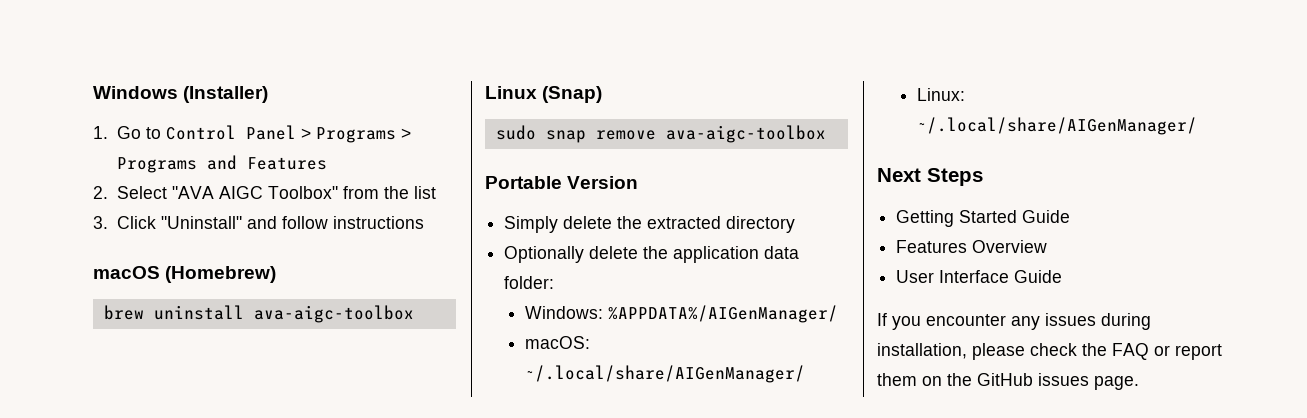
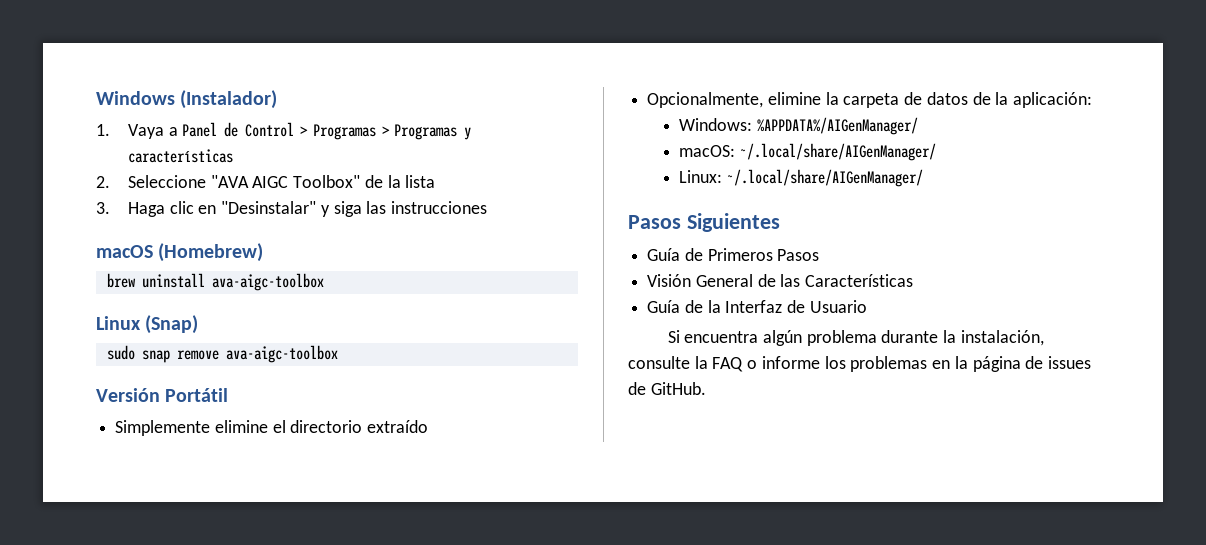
- Windows (Installer)
+ Windows (Instalador)
- 1. Go to Control Panel > Programs > Programs and Features
+ 1. Vaya a Panel de Control > Programas > Programas y características
- 2. Select "AVA AIGC Toolbox" from the list
- 3. Click "Uninstall" and follow instructions
+ 2. Seleccione "AVA AIGC Toolbox" de la lista
+ 3. Haga clic en "Desinstalar" y siga las instrucciones
- Portable Version
- Simply delete the extracted directory
- Optionally delete the application data folder:
+ Versión Portátil
+ Simplemente elimine el directorio extraído
+ Opcionalmente, elimine la carpeta de datos de la aplicación:
- Next Steps
- Getting Started Guide
- Features Overview
- User Interface Guide
- If you encounter any issues during installation, please check the FAQ or report them on the GitHub issues page.
+ Pasos Siguientes
+ Guía de Primeros Pasos
+ Visión General de las Características
+ Guía de la Interfaz de Usuario
+ Si encuentra algún problema durante la instalación, consulte la FAQ o informe los problemas en la página de issues de GitHub.

